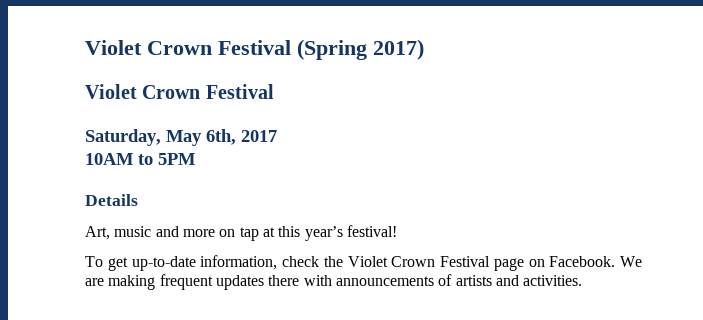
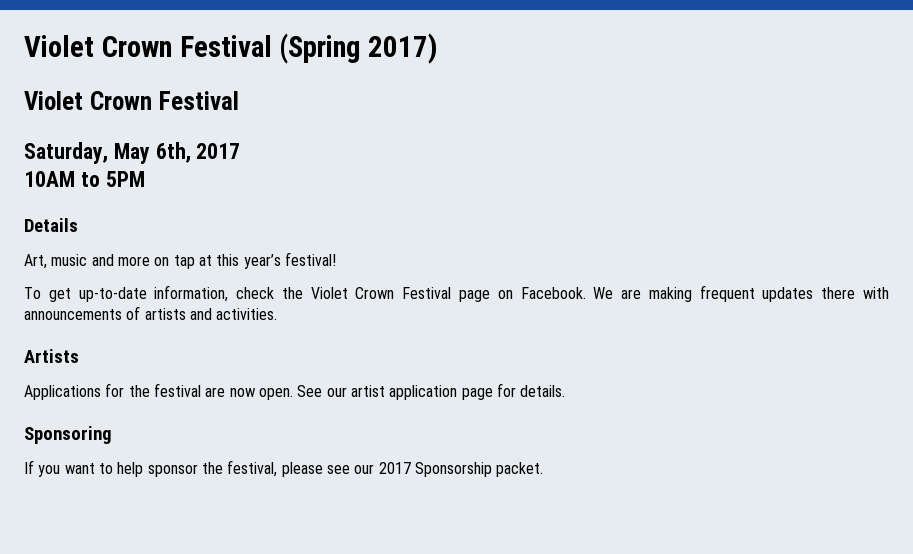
+ Artists
+ Applications for the festival are now open. See our artist application page for details.
+ Sponsoring
+ If you want to help sponsor the festival, please see our 2017 Sponsorship packet.

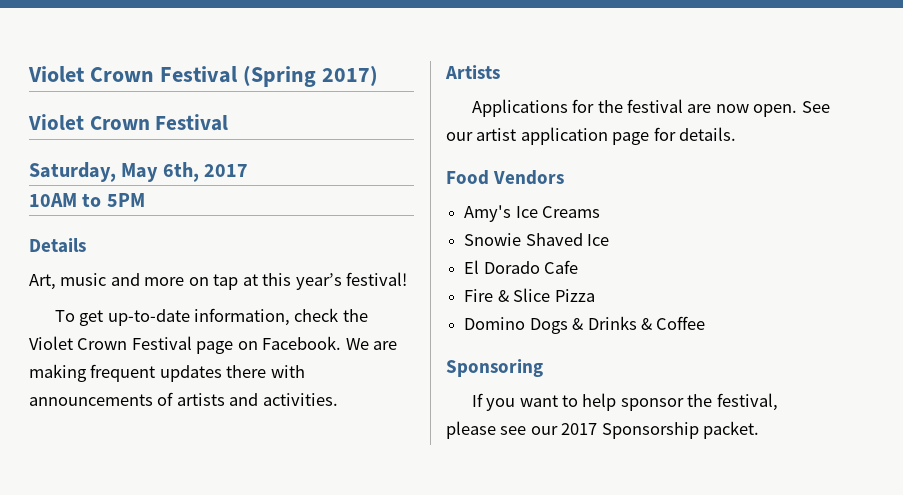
+ Food Vendors
+ Amy's Ice Creams
+ Snowie Shaved Ice
+ El Dorado Cafe
+ Fire & Slice Pizza
+ Domino Dogs & Drinks & Coffee

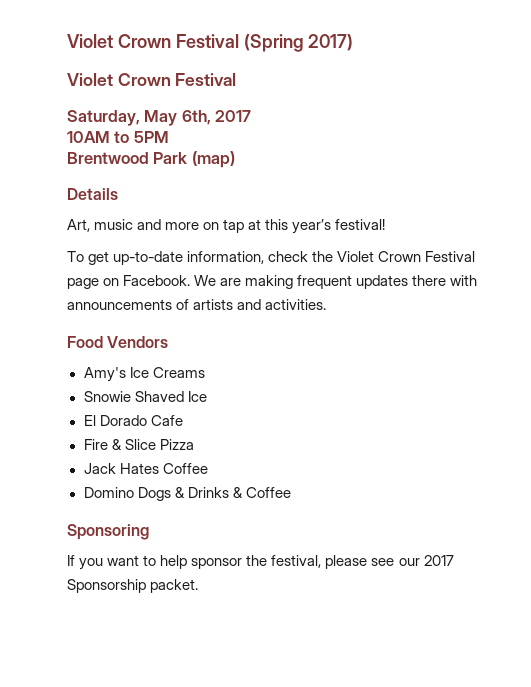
+ Brentwood Park (map)
- Artists
- Applications for the festival are now open. See our artist application page for details.
+ Jack Hates Coffee

